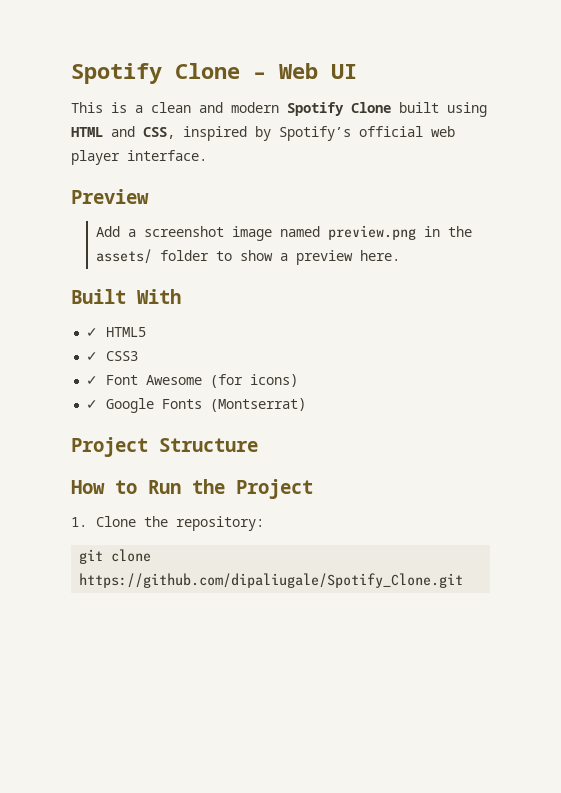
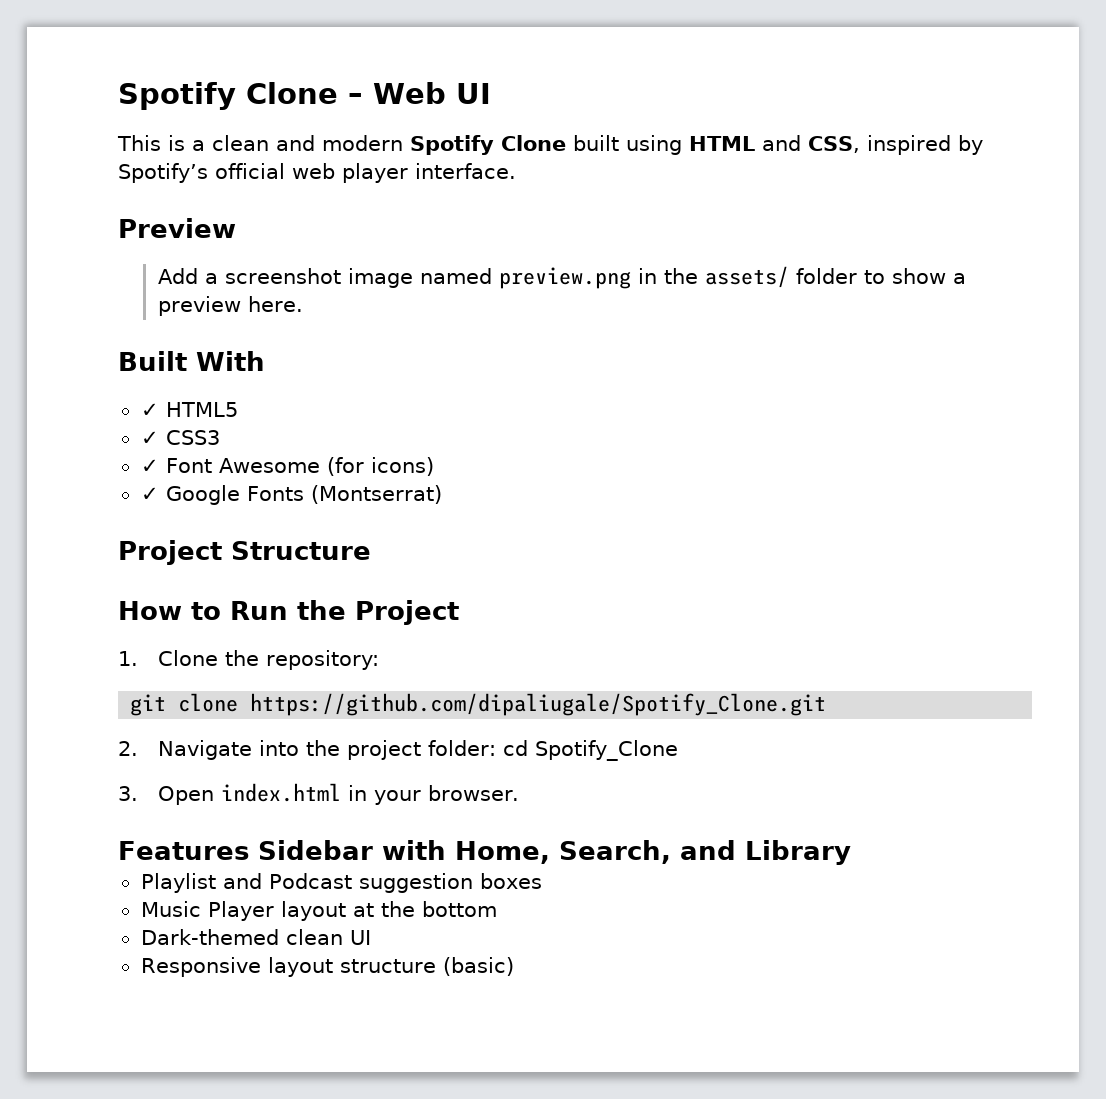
+ 2. Navigate into the project folder: cd Spotify_Clone
+ 3. Open index.html in your browser.
+ Features Sidebar with Home, Search, and Library
+ Playlist and Podcast suggestion boxes
+ Music Player layout at the bottom
+ Dark-themed clean UI
+ Responsive layout structure (basic)

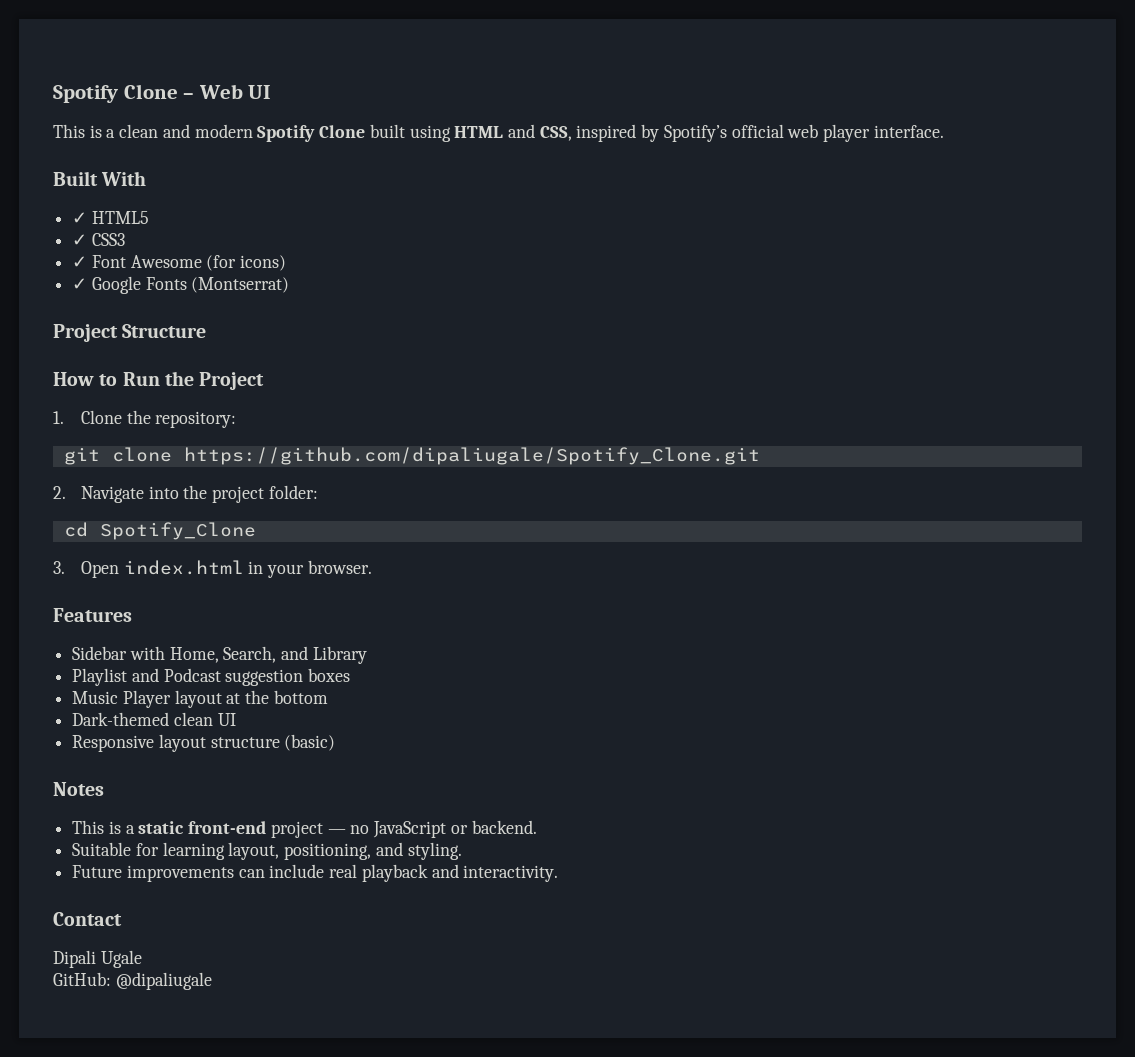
- Preview
- Add a screenshot image named preview.png in the assets/ folder to show a preview here.
- 2. Navigate into the project folder: cd Spotify_Clone
+ 2. Navigate into the project folder:
+ cd Spotify_Clone
- Features Sidebar with Home, Search, and Library
+ Features
+ Sidebar with Home, Search, and Library
+ Notes
+ This is a static front-end project — no JavaScript or backend.
+ Suitable for learning layout, positioning, and styling.
+ Future improvements can include real playback and interactivity.
+ Contact
+ Dipali Ugale
+ GitHub: @dipaliugale

